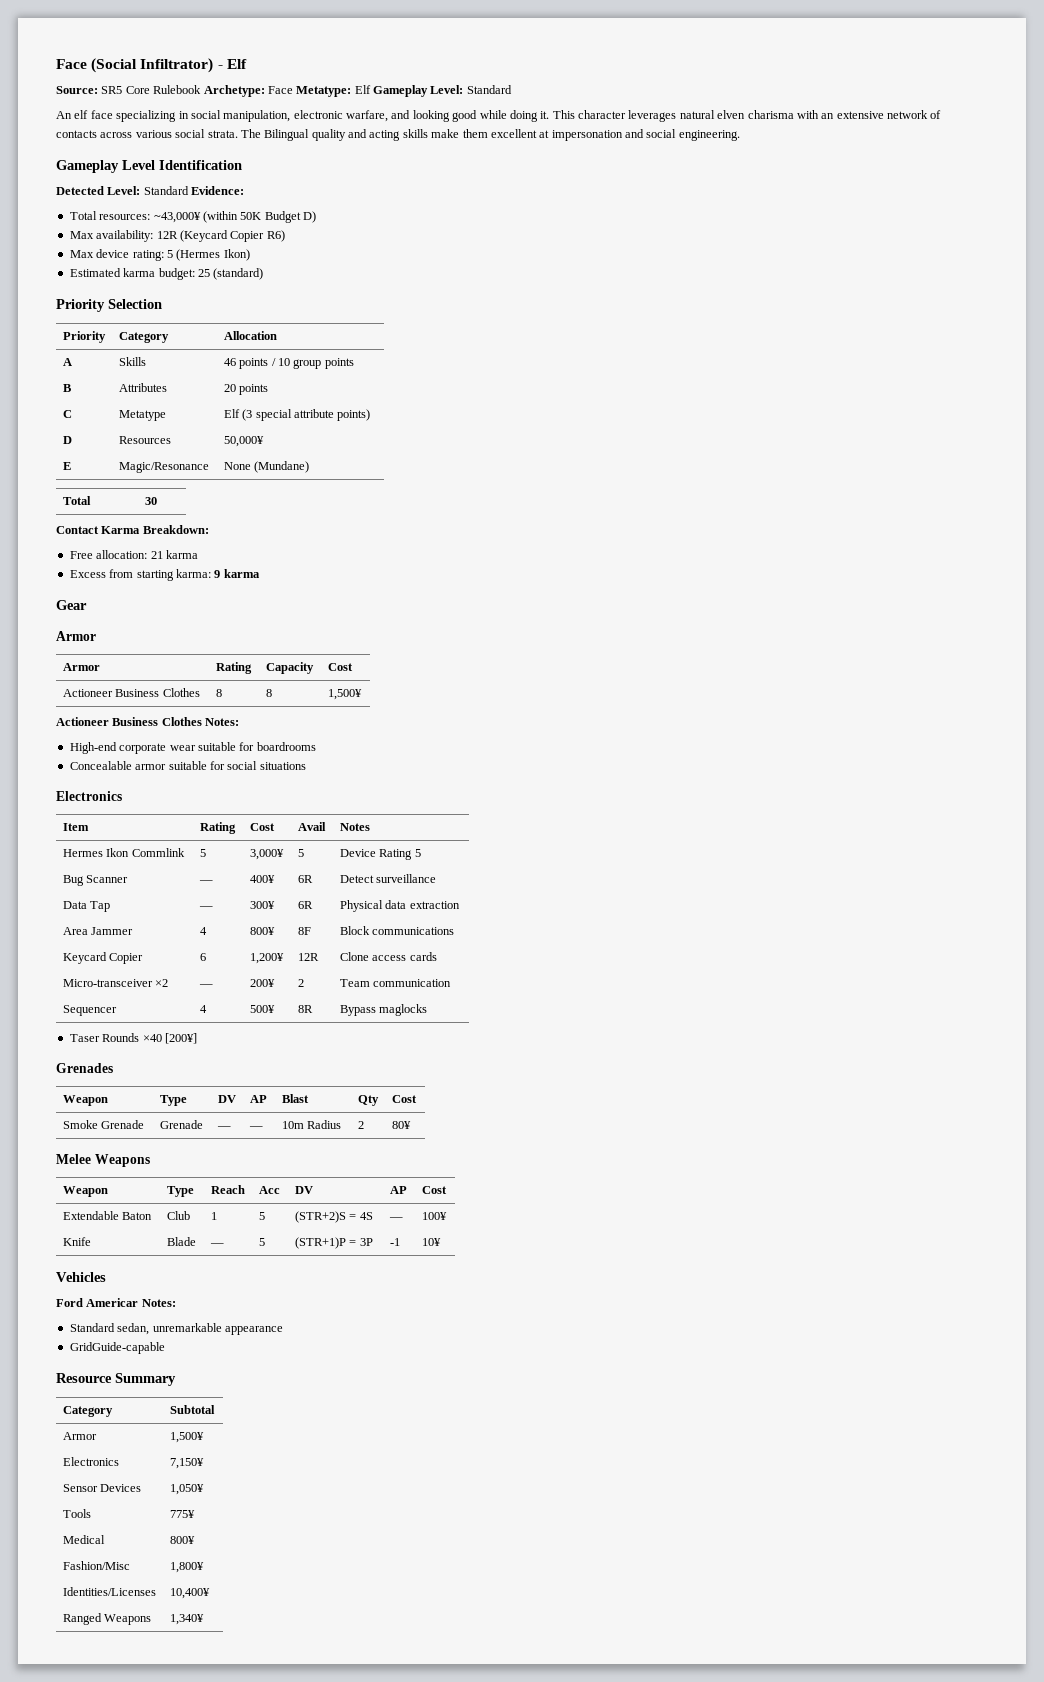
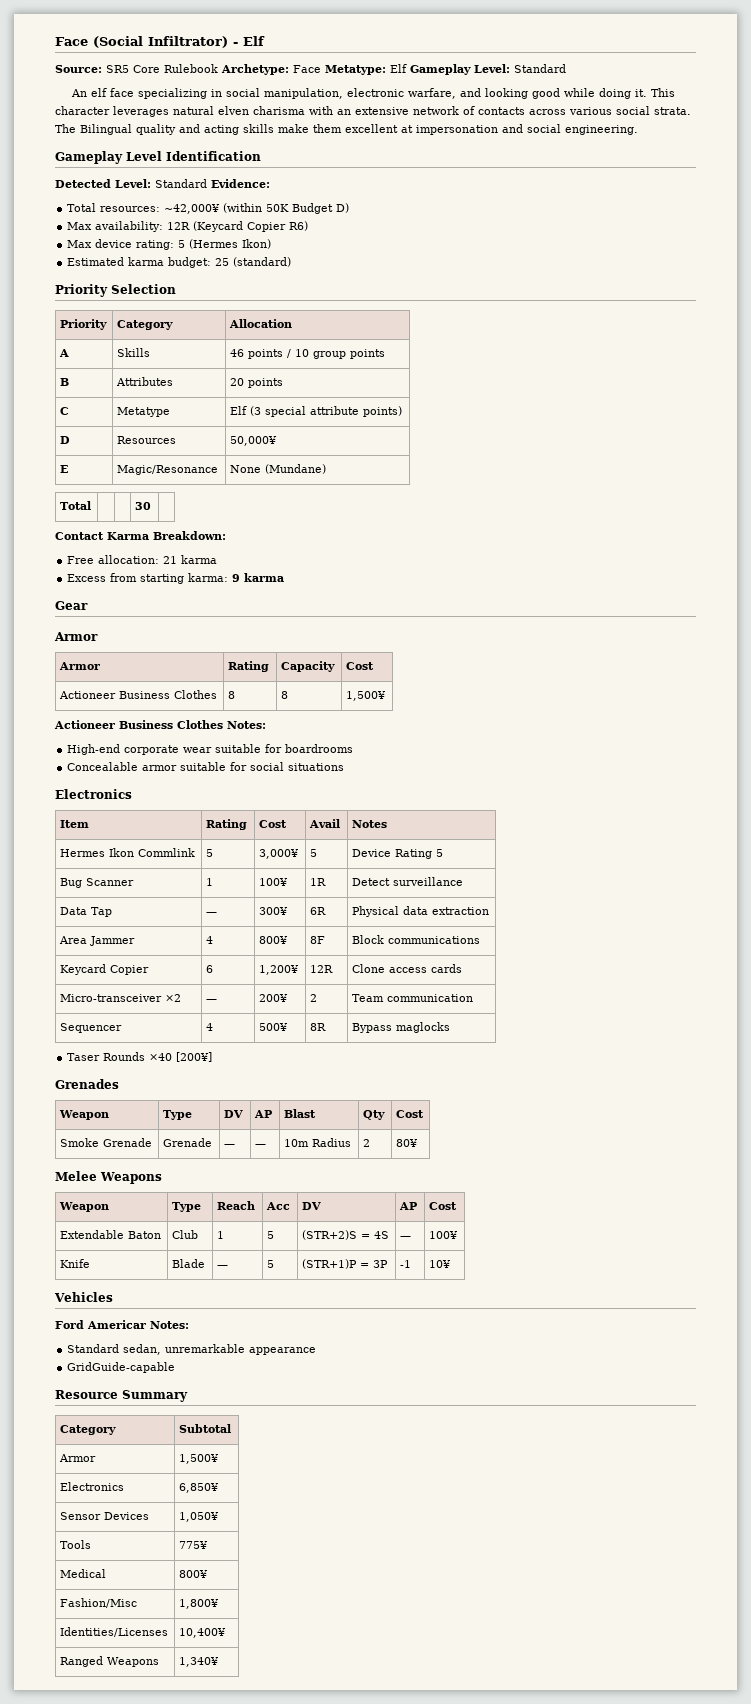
- Total resources: ~43,000¥ (within 50K Budget D)
+ Total resources: ~42,000¥ (within 50K Budget D)
- Bug Scanner | — | 400¥ | 6R | Detect surveillance
+ Bug Scanner | 1 | 100¥ | 1R | Detect surveillance
- Electronics | 7,150¥
+ Electronics | 6,850¥

